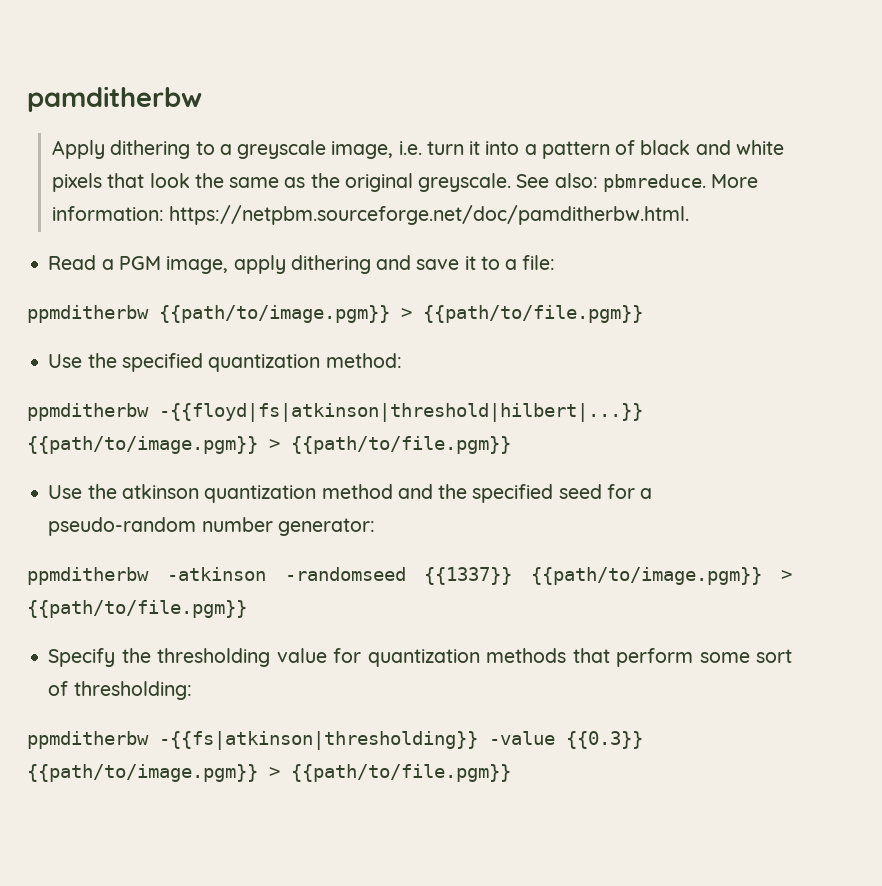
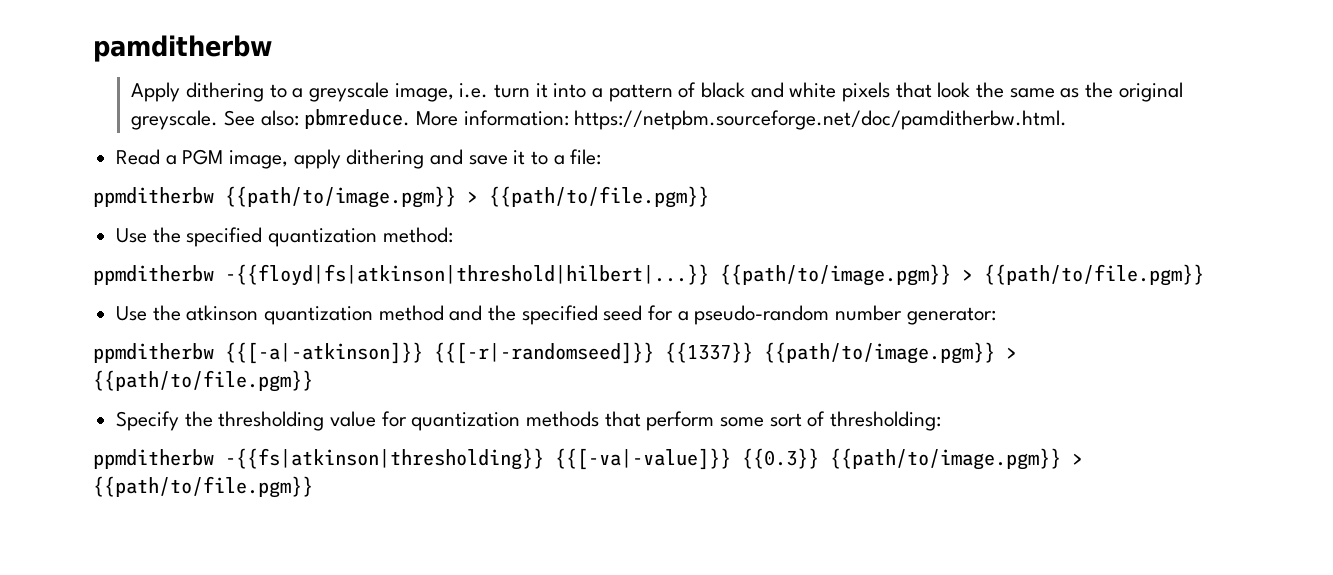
- ppmditherbw -atkinson -randomseed {{1337}} {{path/to/image.pgm}} > {{path/to/file.pgm}}
+ ppmditherbw {{[-a|-atkinson]}} {{[-r|-randomseed]}} {{1337}} {{path/to/image.pgm}} > {{path/to/file.pgm}}
- ppmditherbw -{{fs|atkinson|thresholding}} -value {{0.3}} {{path/to/image.pgm}} > {{path/to/file.pgm}}
+ ppmditherbw -{{fs|atkinson|thresholding}} {{[-va|-value]}} {{0.3}} {{path/to/image.pgm}} > {{path/to/file.pgm}}

